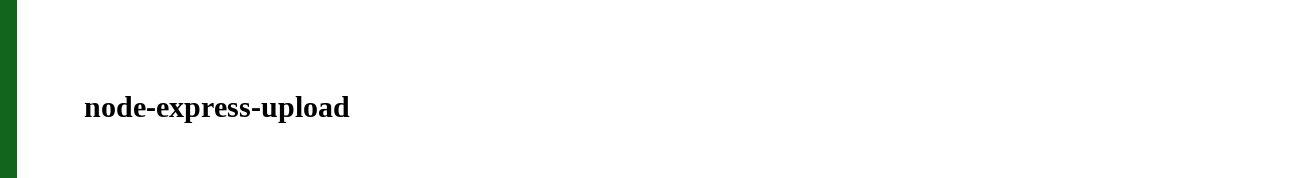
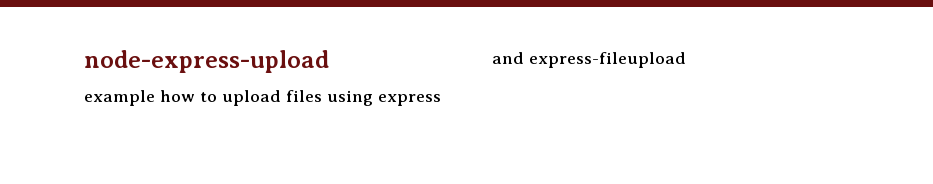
+ example how to upload files using express and express-fileupload

